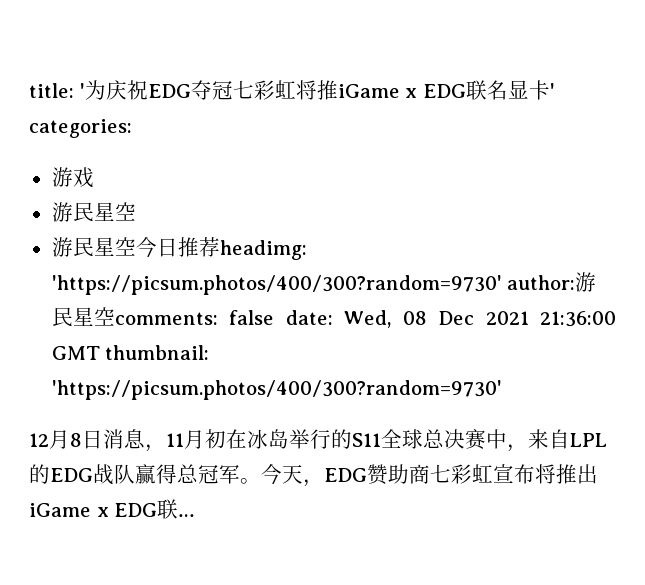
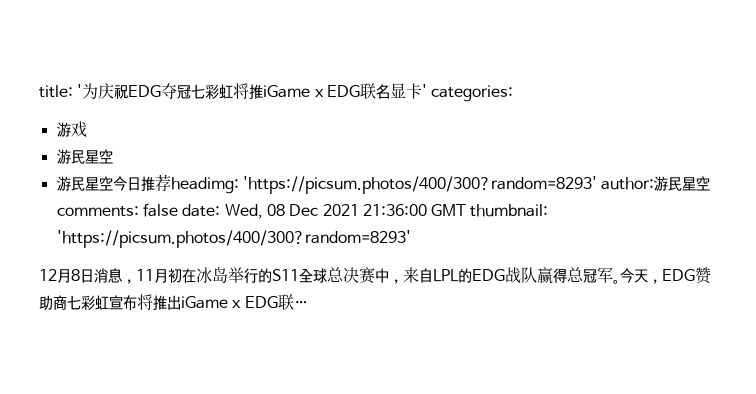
- 游民星空今日推荐headimg: 'https://picsum.photos/400/300?random=9730' author:游民星空comments: false date: Wed, 08 Dec 2021 21:36:00 GMT thumbnail: 'https://picsum.photos/400/300?random=9730'
+ 游民星空今日推荐headimg: 'https://picsum.photos/400/300?random=8293' author:游民星空comments: false date: Wed, 08 Dec 2021 21:36:00 GMT thumbnail: 'https://picsum.photos/400/300?random=8293'

